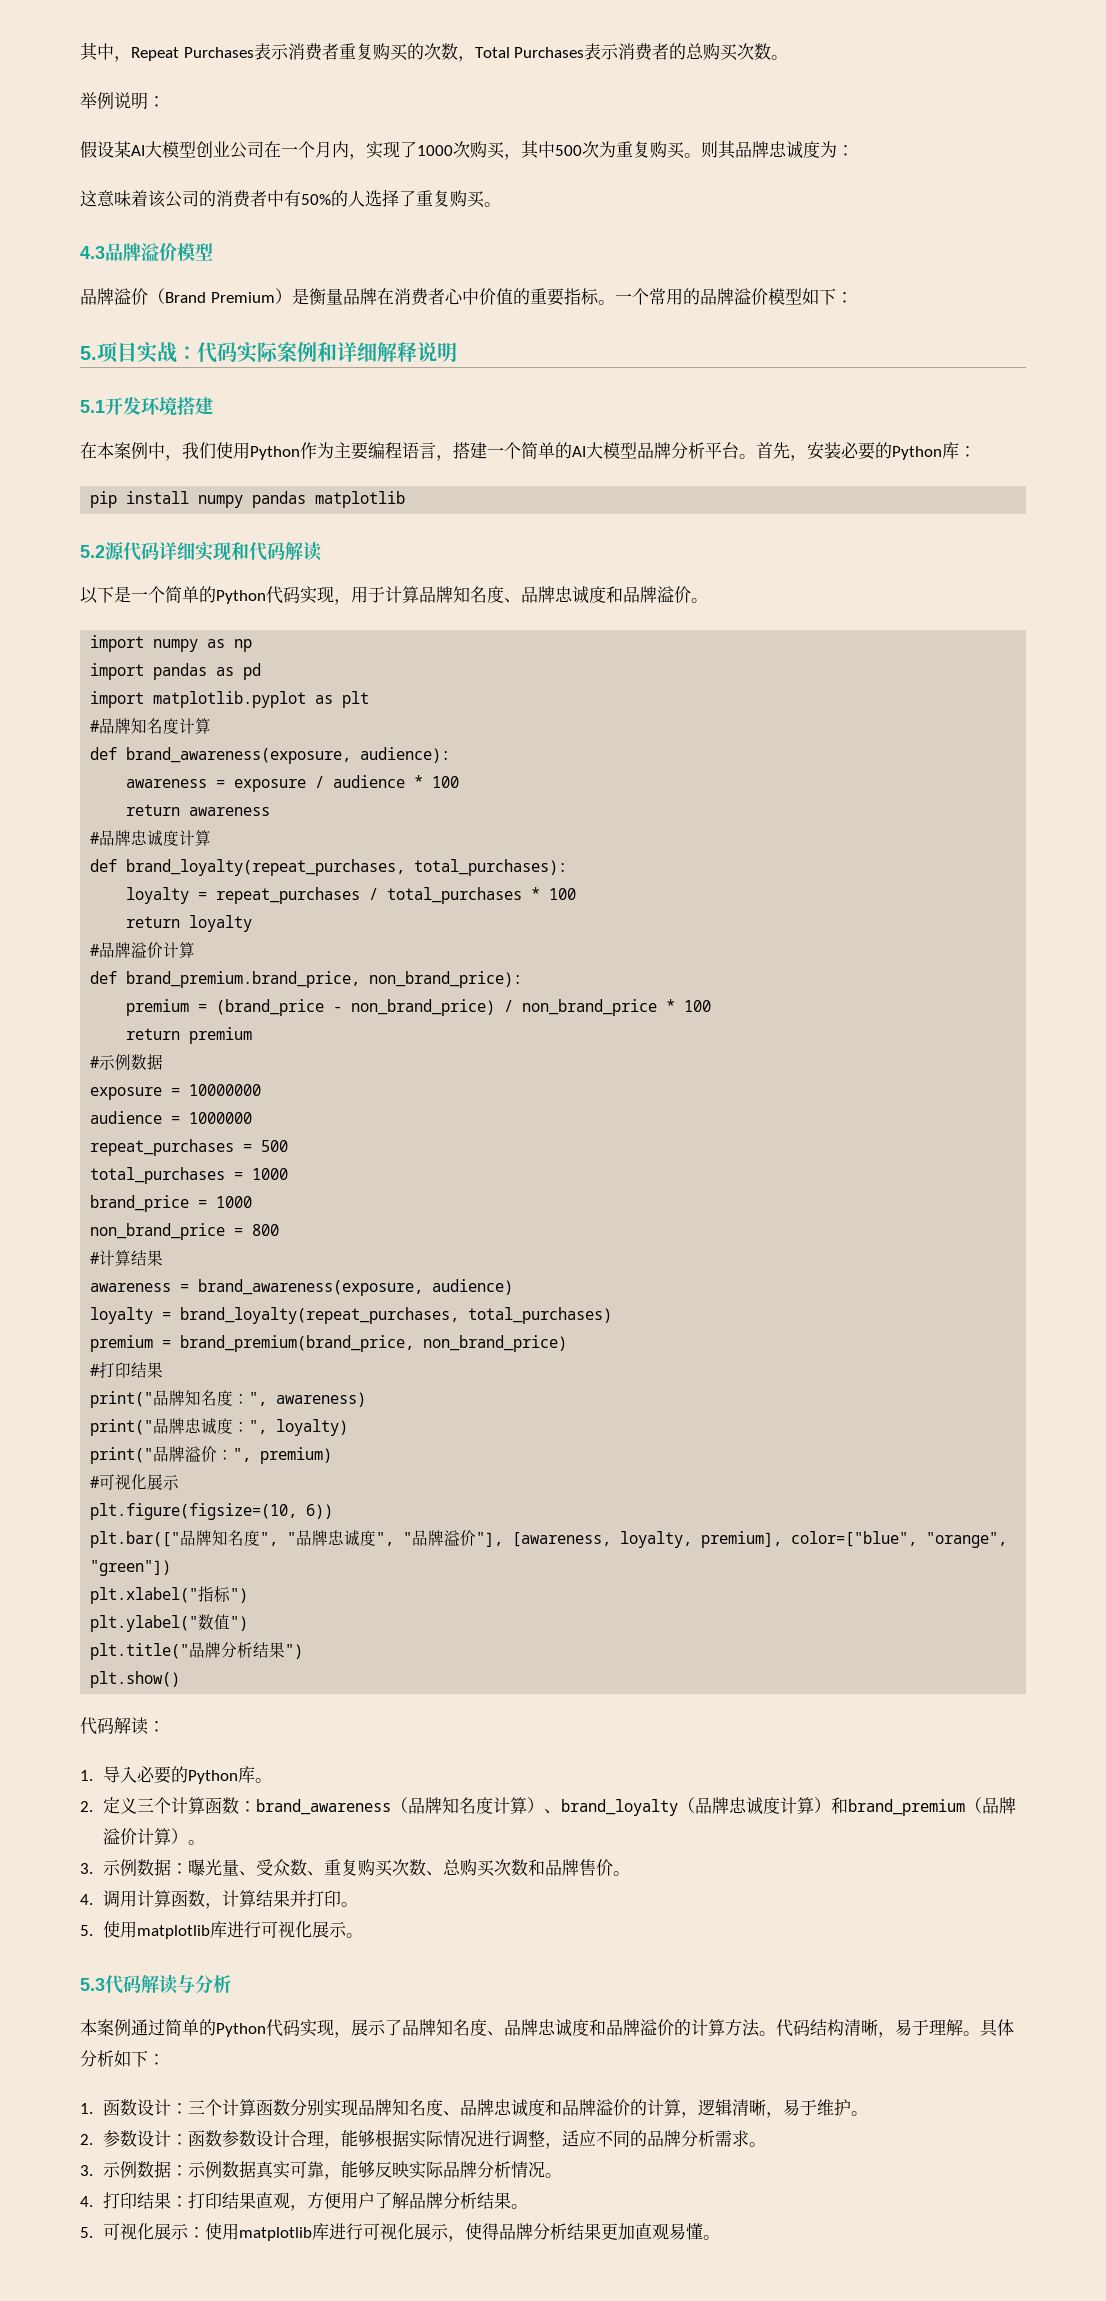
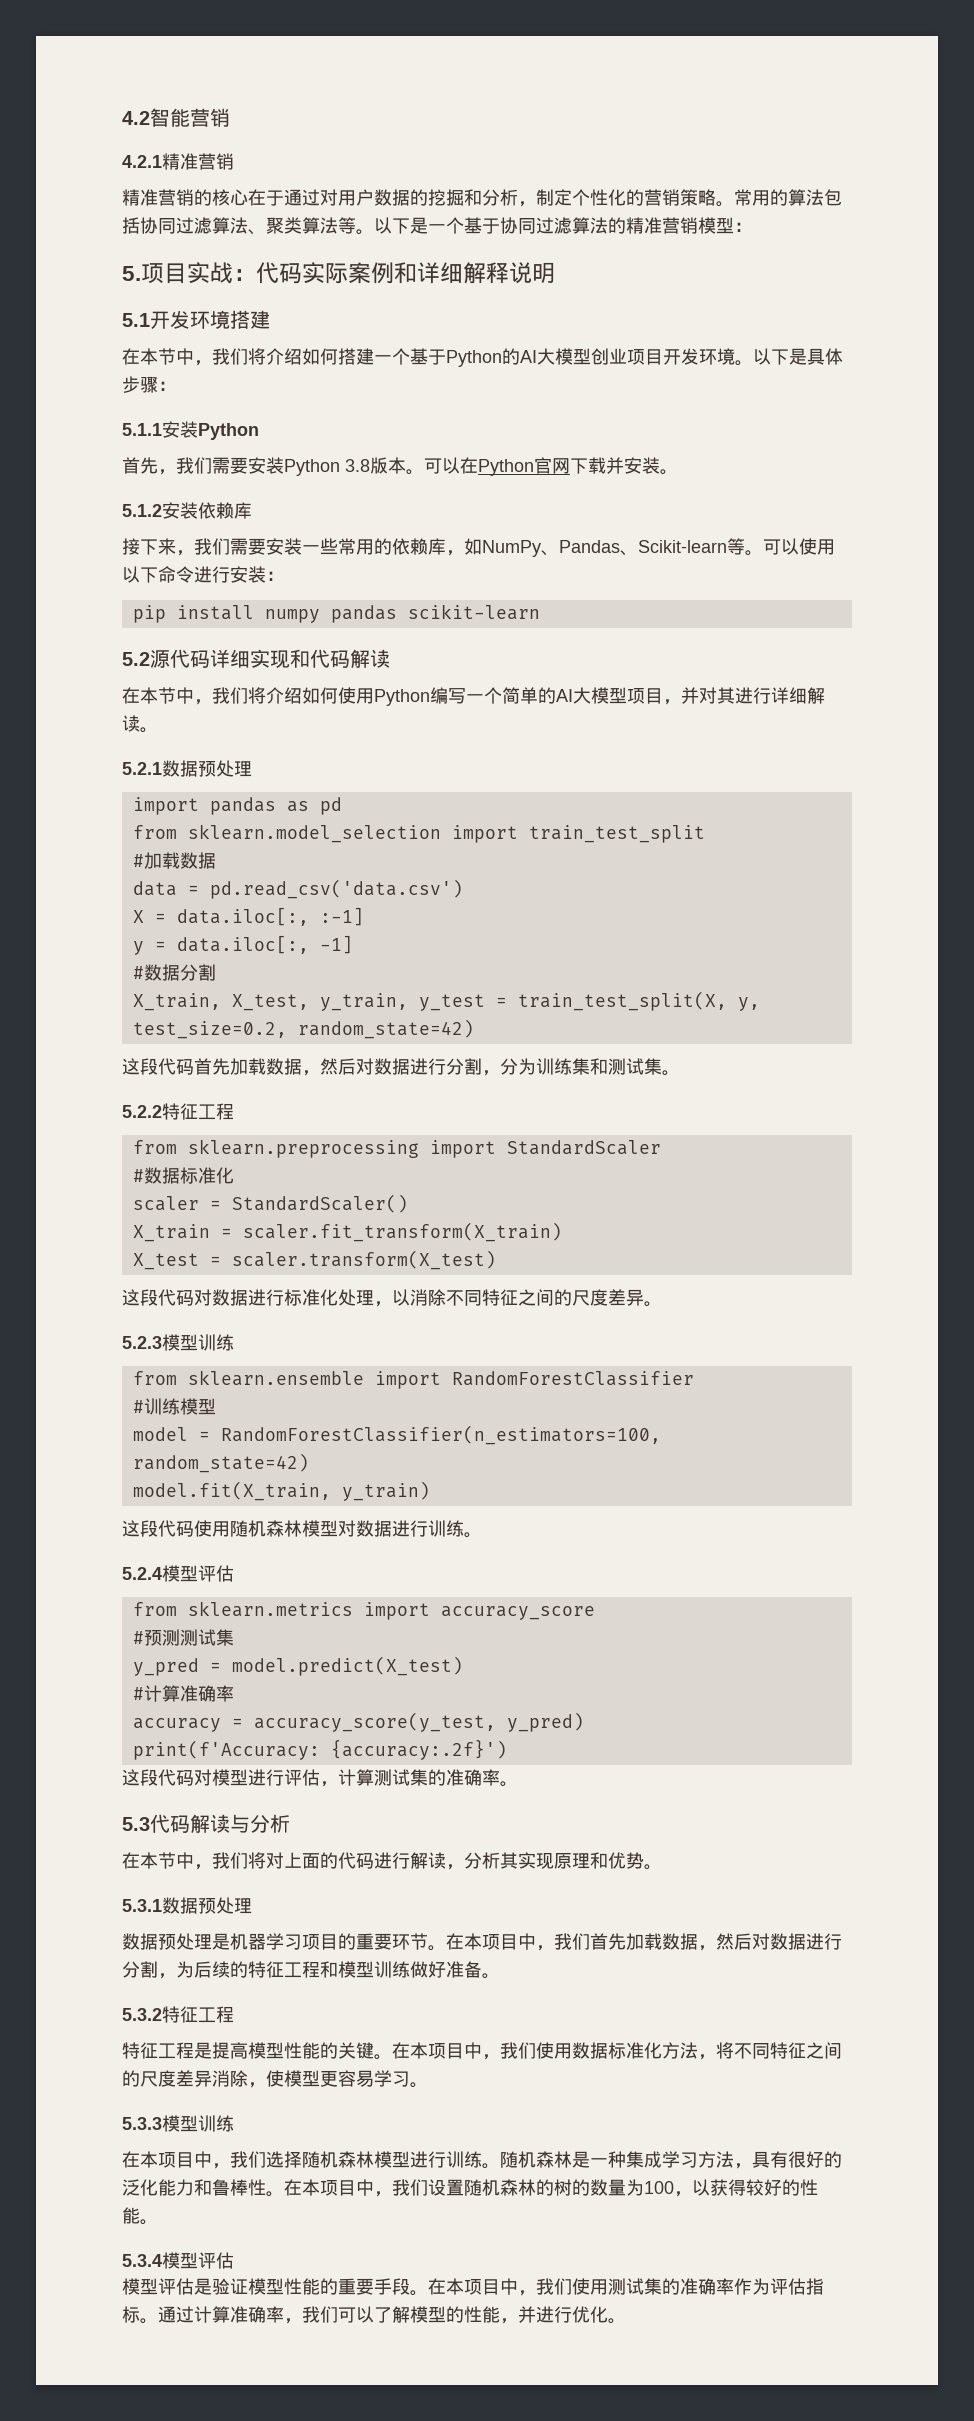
- 其中，Repeat Purchases表示消费者重复购买的次数，Total Purchases表示消费者的总购买次数。
- 举例说明：
- 假设某AI大模型创业公司在一个月内，实现了1000次购买，其中500次为重复购买。则其品牌忠诚度为：
- 这意味着该公司的消费者中有50%的人选择了重复购买。
- 4.3品牌溢价模型
- 品牌溢价（Brand Premium）是衡量品牌在消费者心中价值的重要指标。一个常用的品牌溢价模型如下：
+ 4.2智能营销
+ 4.2.1精准营销
+ 精准营销的核心在于通过对用户数据的挖掘和分析，制定个性化的营销策略。常用的算法包括协同过滤算法、聚类算法等。以下是一个基于协同过滤算法的精准营销模型：
- 在本案例中，我们使用Python作为主要编程语言，搭建一个简单的AI大模型品牌分析平台。首先，安装必要的Python库：
+ 在本节中，我们将介绍如何搭建一个基于Python的AI大模型创业项目开发环境。以下是具体步骤：
+ 5.1.1安装Python
+ 首先，我们需要安装Python 3.8版本。可以在Python官网下载并安装。
+ 5.1.2安装依赖库
+ 接下来，我们需要安装一些常用的依赖库，如NumPy、Pandas、Scikit-learn等。可以使用以下命令进行安装：
- pip install numpy pandas matplotlib
+ pip install numpy pandas scikit-learn
- 以下是一个简单的Python代码实现，用于计算品牌知名度、品牌忠诚度和品牌溢价。
- import numpy as np
+ 在本节中，我们将介绍如何使用Python编写一个简单的AI大模型项目，并对其进行详细解读。
+ 5.2.1数据预处理
  import pandas as pd
- import matplotlib.pyplot as plt
- #品牌知名度计算
- def brand_awareness(exposure, audience):
- awareness = exposure / audience * 100
- return awareness
- #品牌忠诚度计算
- def brand_loyalty(repeat_purchases, total_purchases):
- loyalty = repeat_purchases / total_purchases * 100
- return loyalty
- #品牌溢价计算
- def brand_premium.brand_price, non_brand_price):
- premium = (brand_price - non_brand_price) / non_brand_price * 100
- return premium
- #示例数据
- exposure = 10000000
- audience = 1000000
- repeat_purchases = 500
- total_purchases = 1000
- brand_price = 1000
- non_brand_price = 800
- #计算结果
- awareness = brand_awareness(exposure, audience)
- loyalty = brand_loyalty(repeat_purchases, total_purchases)
- premium = brand_premium(brand_price, non_brand_price)
- #打印结果
- print("品牌知名度：", awareness)
- print("品牌忠诚度：", loyalty)
- print("品牌溢价：", premium)
- #可视化展示
- plt.figure(figsize=(10, 6))
- plt.bar(["品牌知名度", "品牌忠诚度", "品牌溢价"], [awareness, loyalty, premium], color=["blue", "orange", "green"])
- plt.xlabel("指标")
- plt.ylabel("数值")
- plt.title("品牌分析结果")
- plt.show()
- 代码解读：
- 1.导入必要的Python库。
- 2.定义三个计算函数：brand_awareness（品牌知名度计算）、brand_loyalty（品牌忠诚度计算）和brand_premium（品牌溢价计算）。
- 3.示例数据：曝光量、受众数、重复购买次数、总购买次数和品牌售价。
- 4.调用计算函数，计算结果并打印。
- 5.使用matplotlib库进行可视化展示。
+ from sklearn.model_selection import train_test_split
+ #加载数据
+ data = pd.read_csv('data.csv')
+ X = data.iloc[:, :-1]
+ y = data.iloc[:, -1]
+ #数据分割
+ X_train, X_test, y_train, y_test = train_test_split(X, y, test_size=0.2, random_state=42)
+ 这段代码首先加载数据，然后对数据进行分割，分为训练集和测试集。
+ 5.2.2特征工程
+ from sklearn.preprocessing import StandardScaler
+ #数据标准化
+ scaler = StandardScaler()
+ X_train = scaler.fit_transform(X_train)
+ X_test = scaler.transform(X_test)
+ 这段代码对数据进行标准化处理，以消除不同特征之间的尺度差异。
+ 5.2.3模型训练
+ from sklearn.ensemble import RandomForestClassifier
+ #训练模型
+ model = RandomForestClassifier(n_estimators=100, random_state=42)
+ model.fit(X_train, y_train)
+ 这段代码使用随机森林模型对数据进行训练。
+ 5.2.4模型评估
+ from sklearn.metrics import accuracy_score
+ #预测测试集
+ y_pred = model.predict(X_test)
+ #计算准确率
+ accuracy = accuracy_score(y_test, y_pred)
+ print(f'Accuracy: {accuracy:.2f}')
+ 这段代码对模型进行评估，计算测试集的准确率。
- 本案例通过简单的Python代码实现，展示了品牌知名度、品牌忠诚度和品牌溢价的计算方法。代码结构清晰，易于理解。具体分析如下：
- 1.函数设计：三个计算函数分别实现品牌知名度、品牌忠诚度和品牌溢价的计算，逻辑清晰，易于维护。
- 2.参数设计：函数参数设计合理，能够根据实际情况进行调整，适应不同的品牌分析需求。
- 3.示例数据：示例数据真实可靠，能够反映实际品牌分析情况。
- 4.打印结果：打印结果直观，方便用户了解品牌分析结果。
- 5.可视化展示：使用matplotlib库进行可视化展示，使得品牌分析结果更加直观易懂。
+ 在本节中，我们将对上面的代码进行解读，分析其实现原理和优势。
+ 5.3.1数据预处理
+ 数据预处理是机器学习项目的重要环节。在本项目中，我们首先加载数据，然后对数据进行分割，为后续的特征工程和模型训练做好准备。
+ 5.3.2特征工程
+ 特征工程是提高模型性能的关键。在本项目中，我们使用数据标准化方法，将不同特征之间的尺度差异消除，使模型更容易学习。
+ 5.3.3模型训练
+ 在本项目中，我们选择随机森林模型进行训练。随机森林是一种集成学习方法，具有很好的泛化能力和鲁棒性。在本项目中，我们设置随机森林的树的数量为100，以获得较好的性能。
+ 5.3.4模型评估
+ 模型评估是验证模型性能的重要手段。在本项目中，我们使用测试集的准确率作为评估指标。通过计算准确率，我们可以了解模型的性能，并进行优化。

